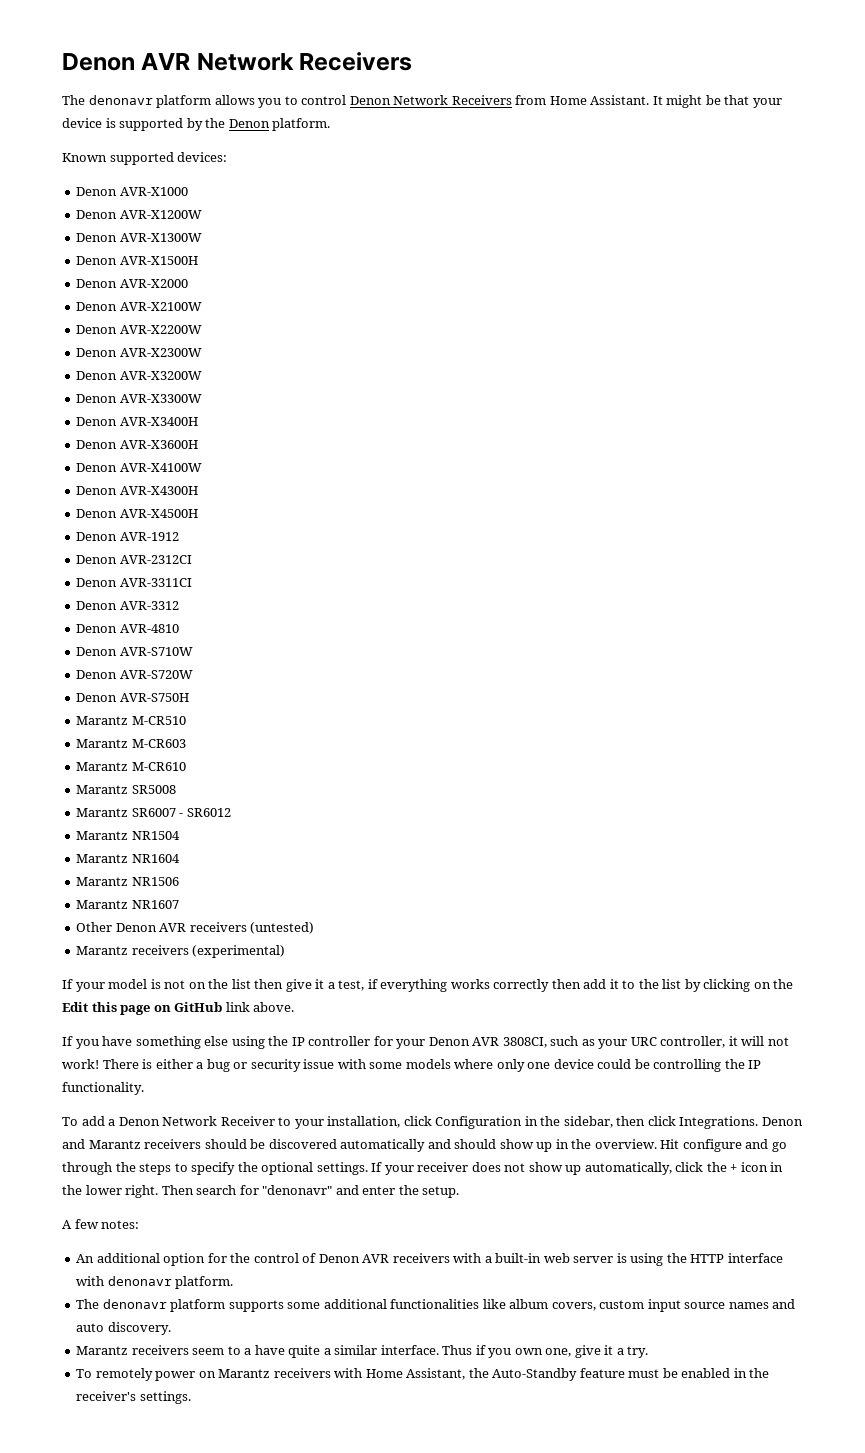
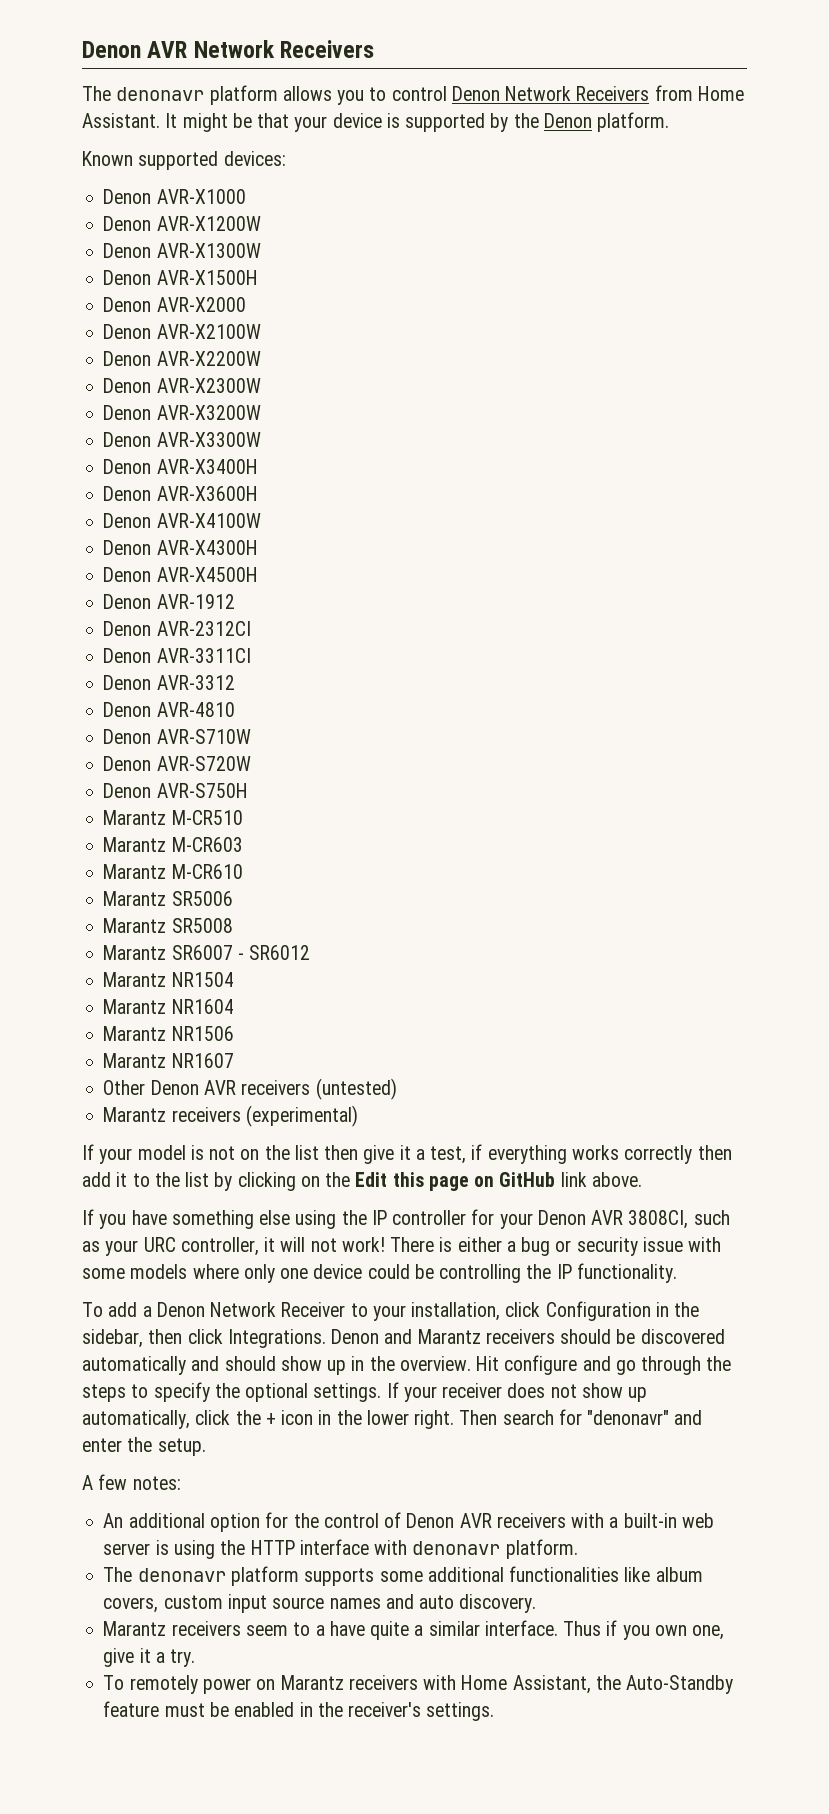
+ Marantz SR5006

